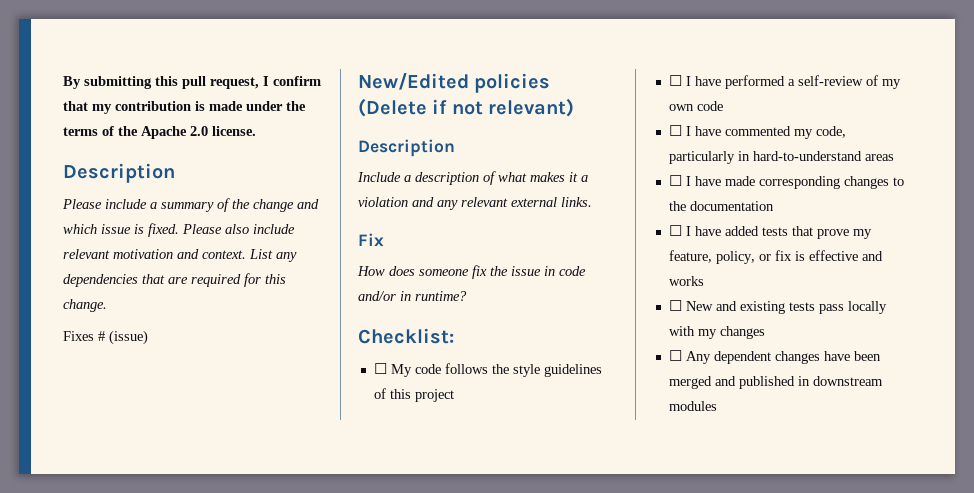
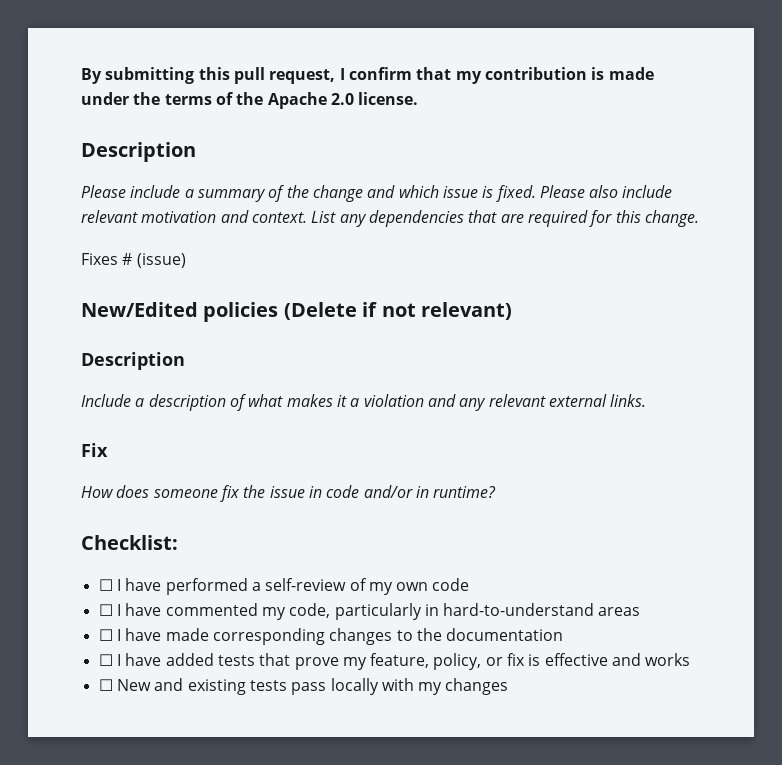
- ☐ My code follows the style guidelines of this project
- ☐ Any dependent changes have been merged and published in downstream modules

